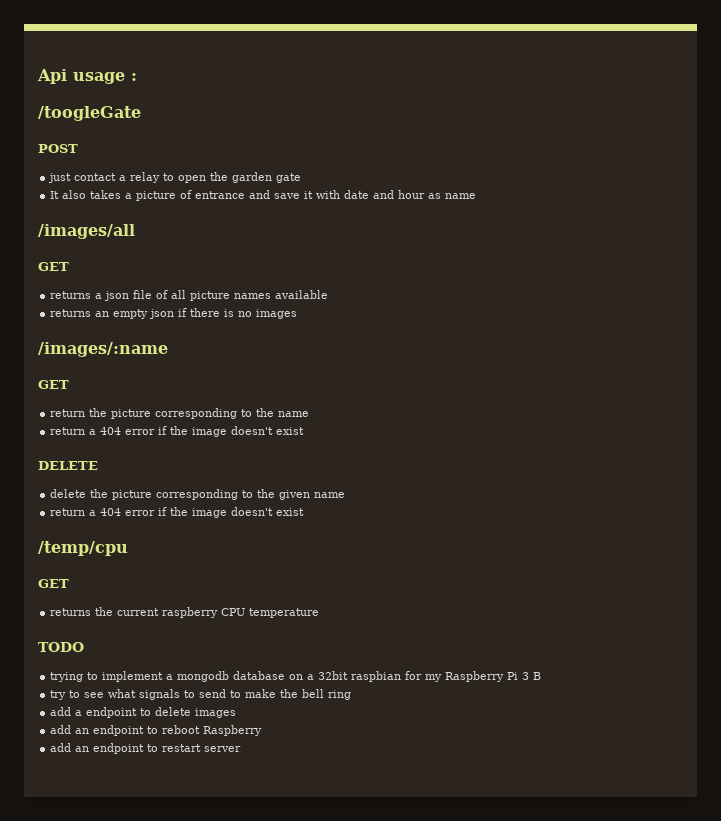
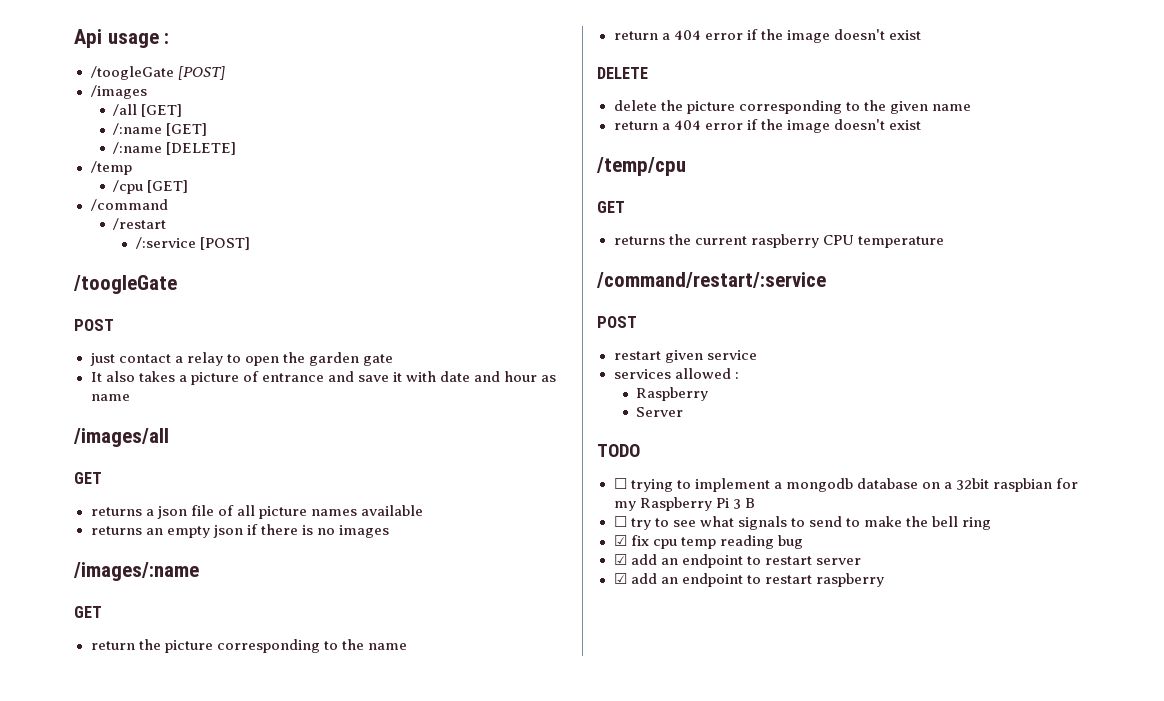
+ /toogleGate [POST]
+ /images
+ /all [GET]
+ /:name [GET]
+ /:name [DELETE]
+ /temp
+ /cpu [GET]
+ /command
+ /restart
+ /:service [POST]
+ /command/restart/:service
+ POST
+ restart given service
+ services allowed :
+ Raspberry
+ Server
- trying to implement a mongodb database on a 32bit raspbian for my Raspberry Pi 3 B
+ ☐ trying to implement a mongodb database on a 32bit raspbian for my Raspberry Pi 3 B
- try to see what signals to send to make the bell ring
+ ☐ try to see what signals to send to make the bell ring
- add a endpoint to delete images
- add an endpoint to reboot Raspberry
- add an endpoint to restart server
+ ☑ fix cpu temp reading bug
+ ☑ add an endpoint to restart server
+ ☑ add an endpoint to restart raspberry

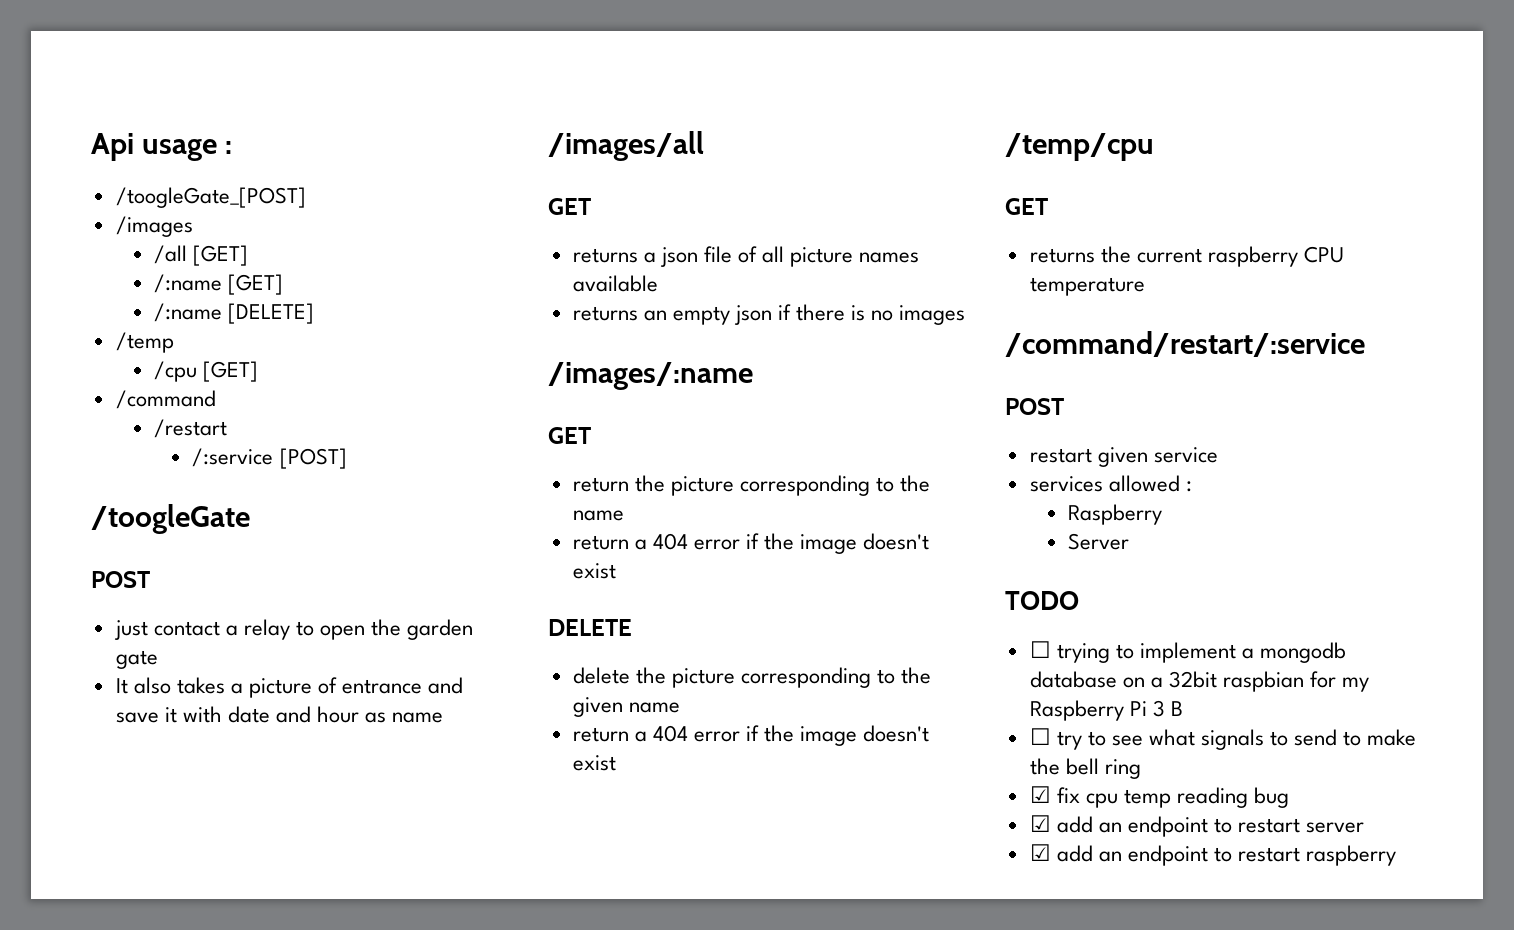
- /toogleGate [POST]
+ /toogleGate_[POST]

